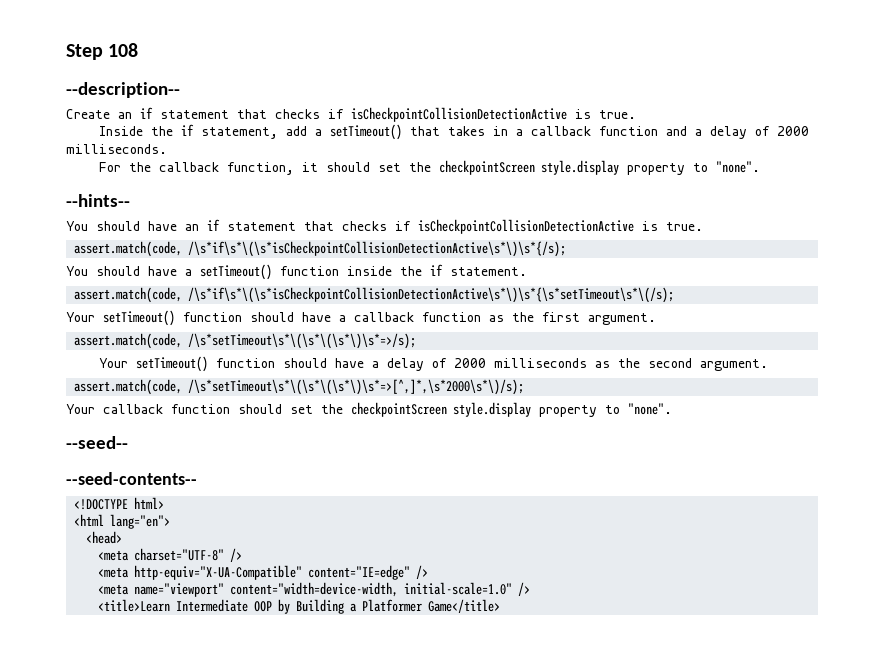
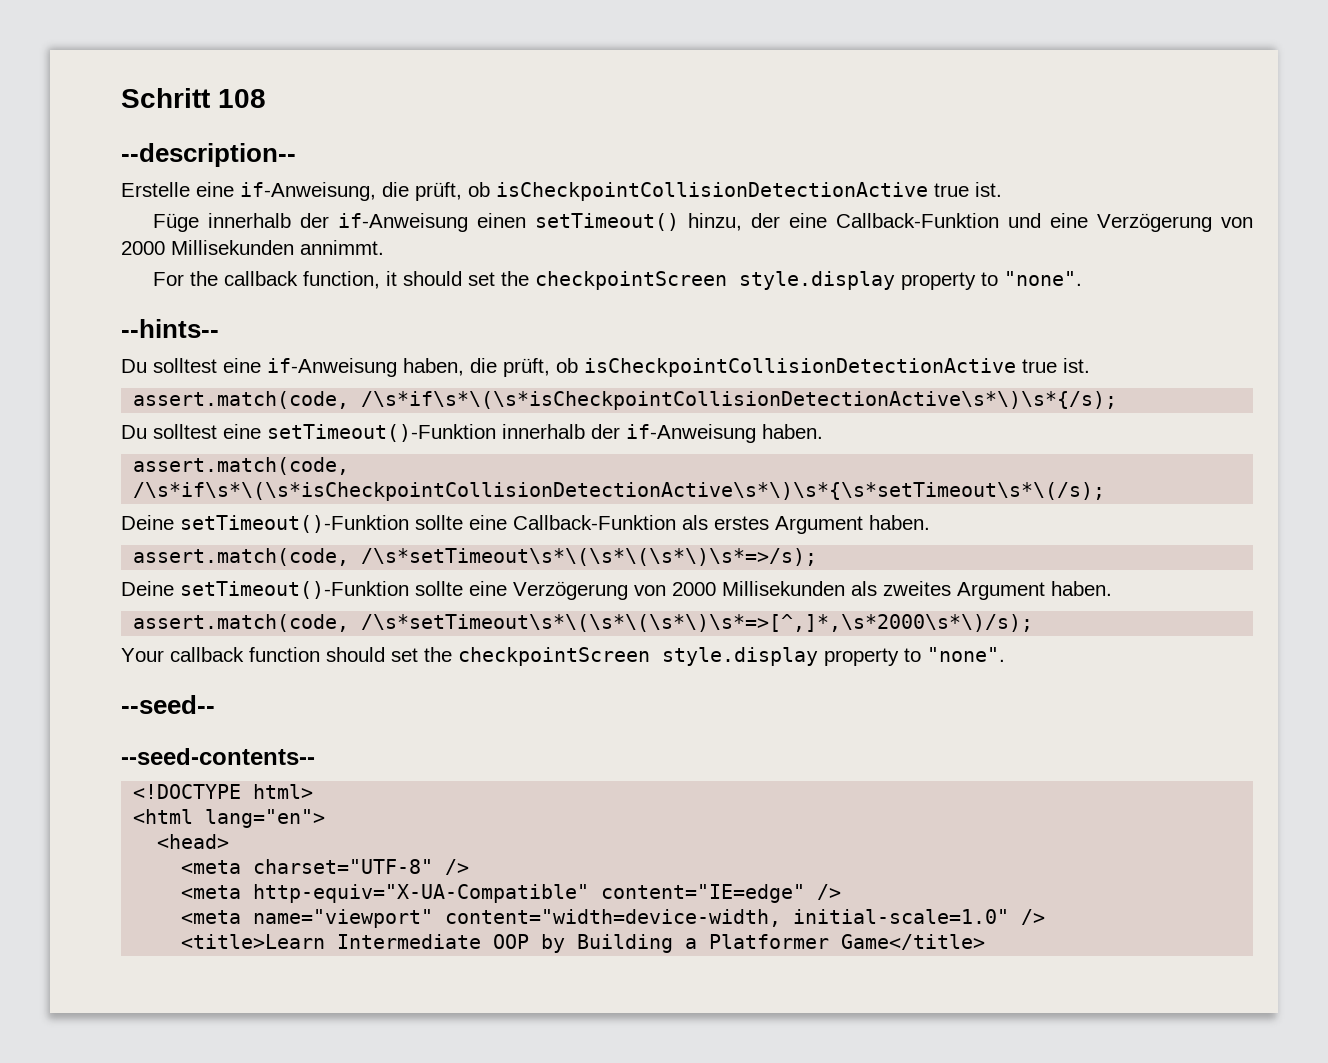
- Step 108
+ Schritt 108
- Create an if statement that checks if isCheckpointCollisionDetectionActive is true.
- Inside the if statement, add a setTimeout() that takes in a callback function and a delay of 2000 milliseconds.
+ Erstelle eine if-Anweisung, die prüft, ob isCheckpointCollisionDetectionActive true ist.
+ Füge innerhalb der if-Anweisung einen setTimeout() hinzu, der eine Callback-Funktion und eine Verzögerung von 2000 Millisekunden annimmt.
- You should have an if statement that checks if isCheckpointCollisionDetectionActive is true.
+ Du solltest eine if-Anweisung haben, die prüft, ob isCheckpointCollisionDetectionActive true ist.
  assert.match(code, /\s*if\s*\(\s*isCheckpointCollisionDetectionActive\s*\)\s*{/s);
- You should have a setTimeout() function inside the if statement.
+ Du solltest eine setTimeout()-Funktion innerhalb der if-Anweisung haben.
  assert.match(code, /\s*if\s*\(\s*isCheckpointCollisionDetectionActive\s*\)\s*{\s*setTimeout\s*\(/s);
- Your setTimeout() function should have a callback function as the first argument.
+ Deine setTimeout()-Funktion sollte eine Callback-Funktion als erstes Argument haben.
  assert.match(code, /\s*setTimeout\s*\(\s*\(\s*\)\s*=>/s);
- Your setTimeout() function should have a delay of 2000 milliseconds as the second argument.
+ Deine setTimeout()-Funktion sollte eine Verzögerung von 2000 Millisekunden als zweites Argument haben.

